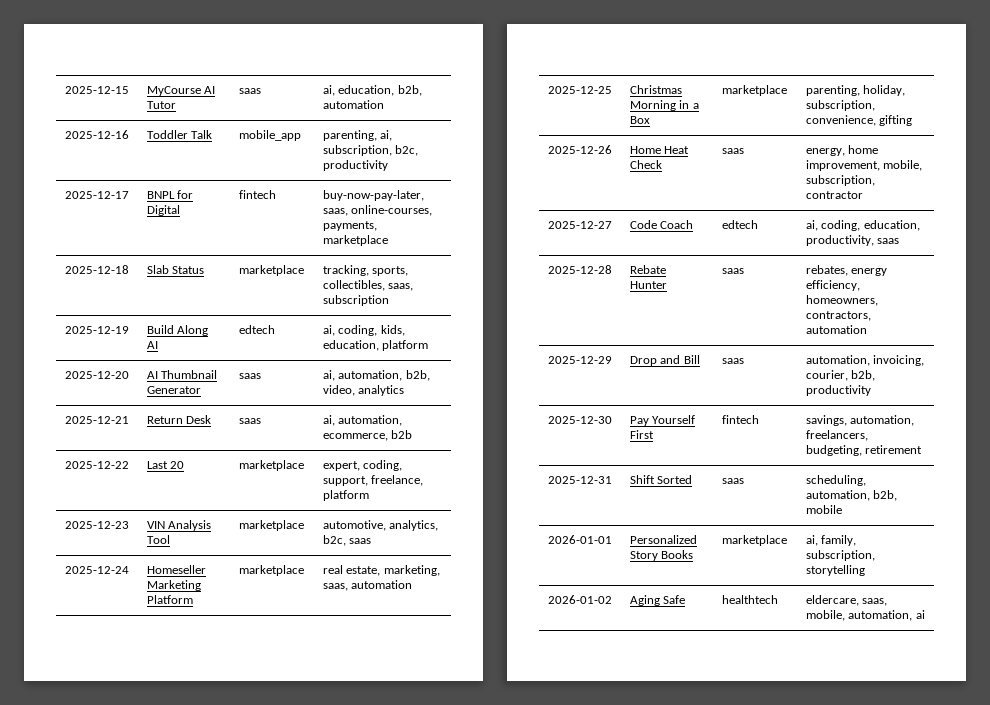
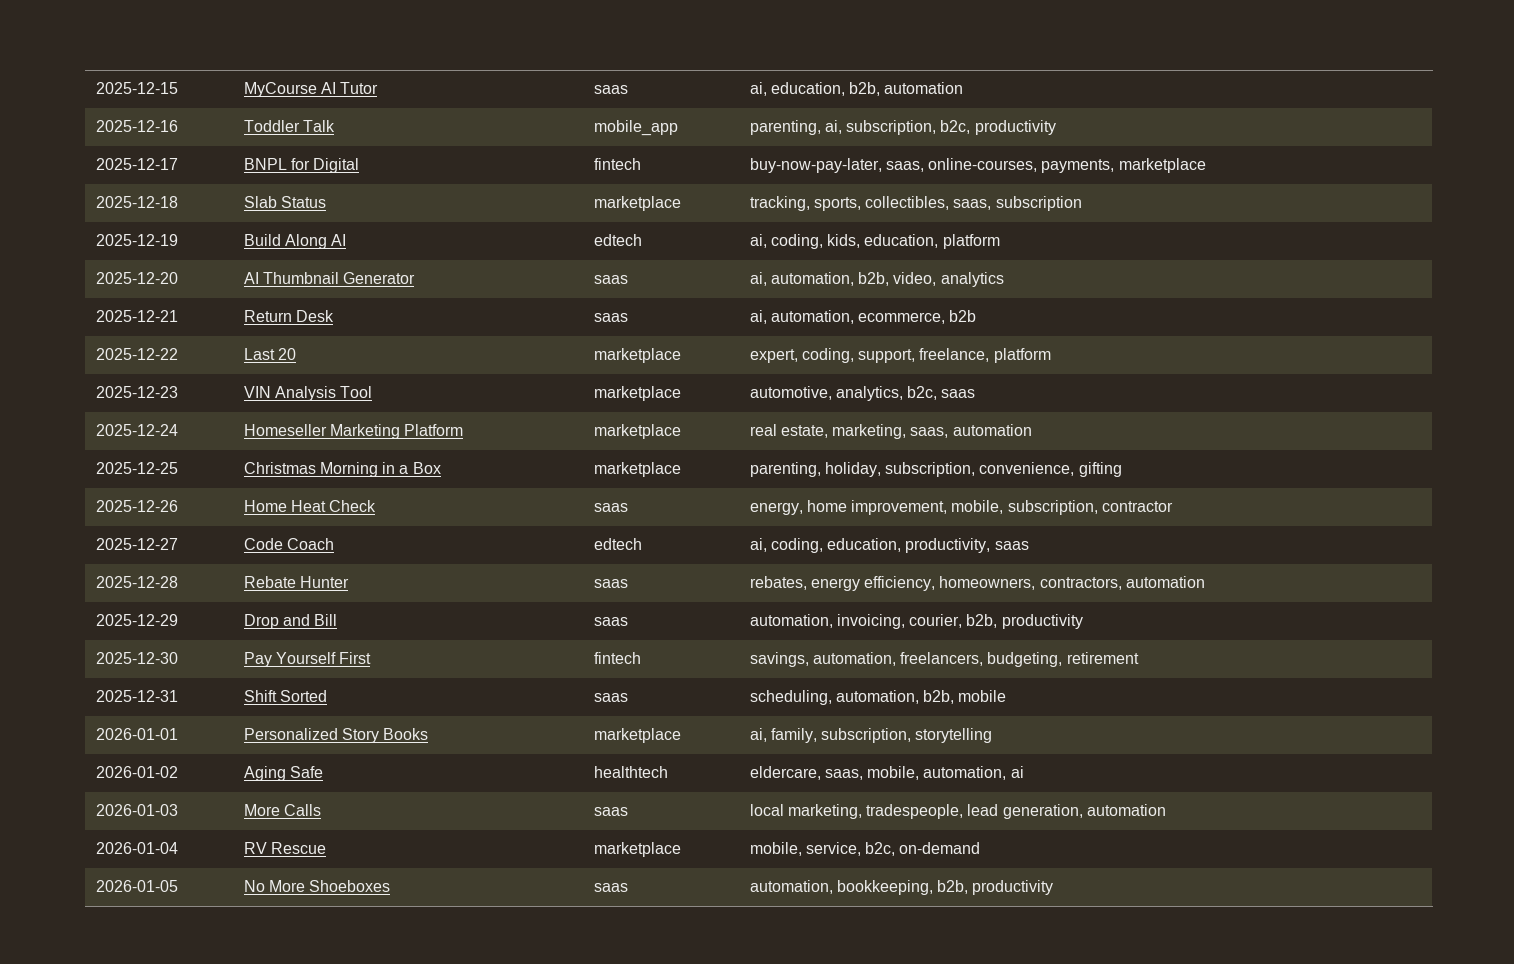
+ 2026-01-03 | More Calls | saas | local marketing, tradespeople, lead generation, automation
+ 2026-01-04 | RV Rescue | marketplace | mobile, service, b2c, on-demand
+ 2026-01-05 | No More Shoeboxes | saas | automation, bookkeeping, b2b, productivity

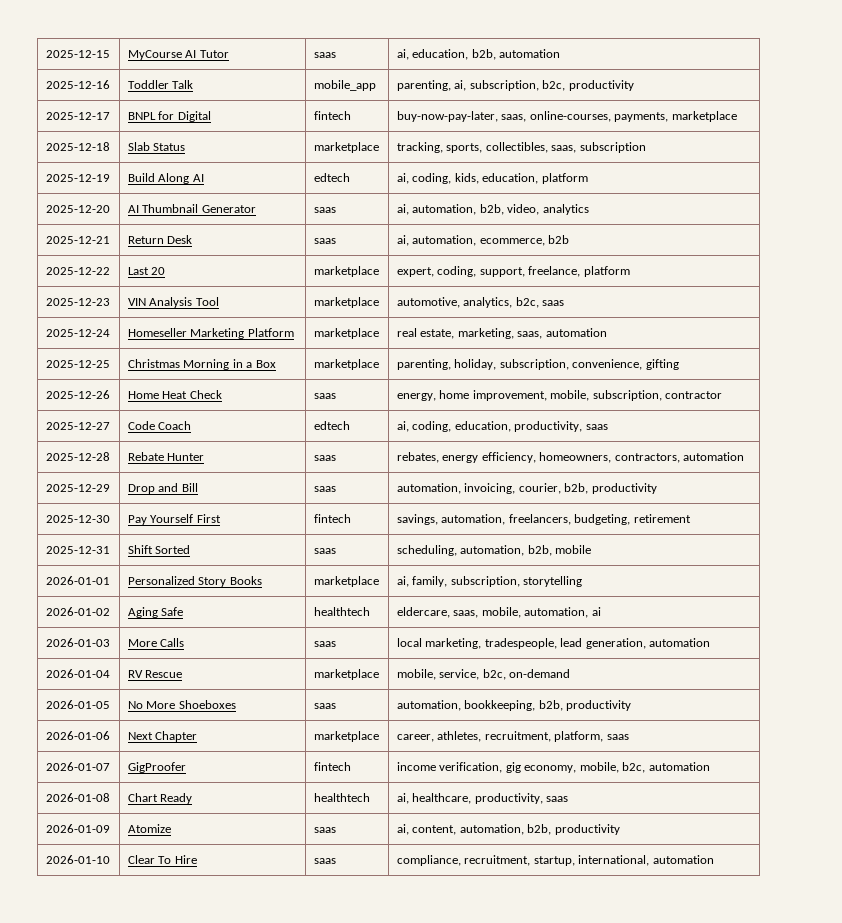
+ 2026-01-06 | Next Chapter | marketplace | career, athletes, recruitment, platform, saas
+ 2026-01-07 | GigProofer | fintech | income verification, gig economy, mobile, b2c, automation
+ 2026-01-08 | Chart Ready | healthtech | ai, healthcare, productivity, saas
+ 2026-01-09 | Atomize | saas | ai, content, automation, b2b, productivity
+ 2026-01-10 | Clear To Hire | saas | compliance, recruitment, startup, international, automation

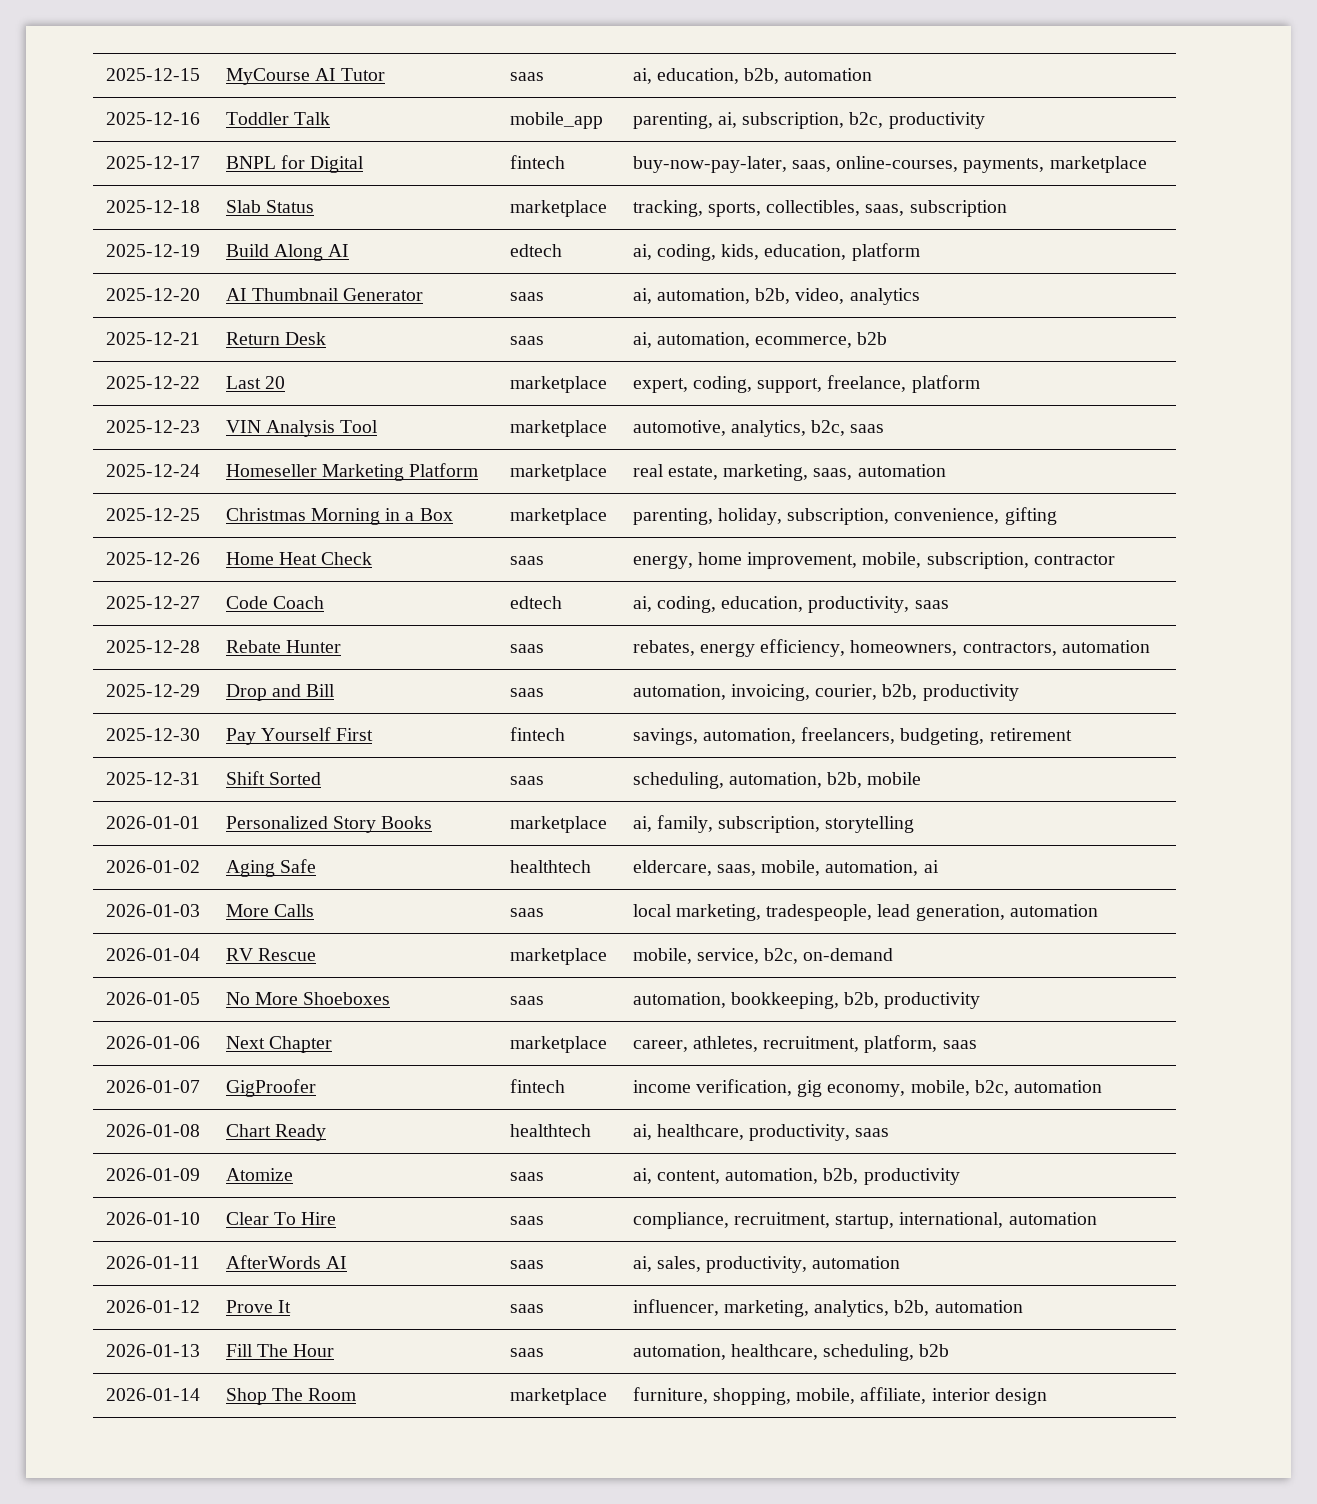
+ 2026-01-11 | AfterWords AI | saas | ai, sales, productivity, automation
+ 2026-01-12 | Prove It | saas | influencer, marketing, analytics, b2b, automation
+ 2026-01-13 | Fill The Hour | saas | automation, healthcare, scheduling, b2b
+ 2026-01-14 | Shop The Room | marketplace | furniture, shopping, mobile, affiliate, interior design

